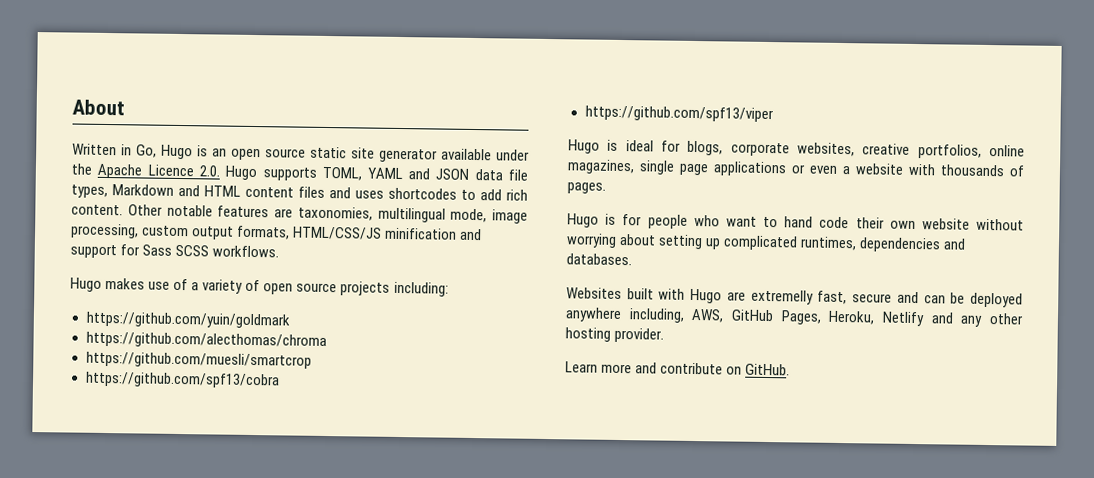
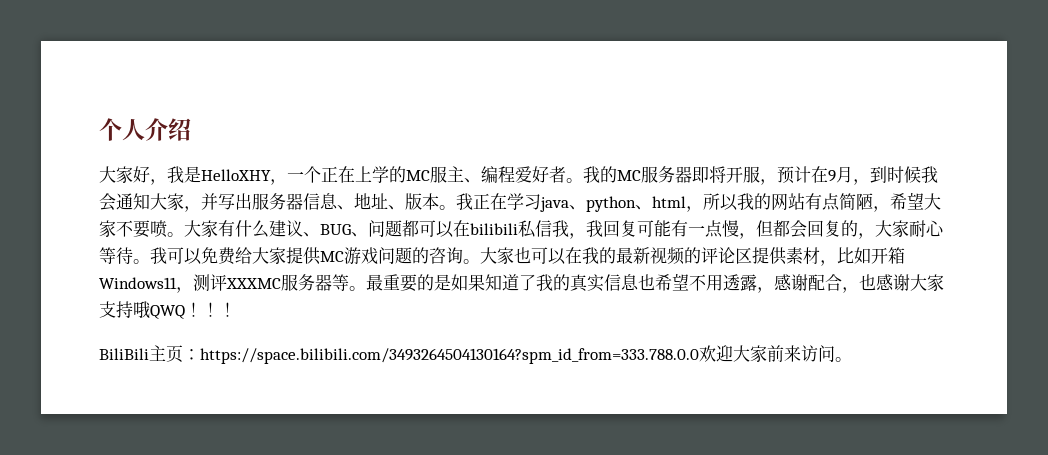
- About
- Written in Go, Hugo is an open source static site generator available under the Apache Licence 2.0. Hugo supports TOML, YAML and JSON data file types, Markdown and HTML content files and uses shortcodes to add rich content. Other notable features are taxonomies, multilingual mode, image processing, custom output formats, HTML/CSS/JS minification and support for Sass SCSS workflows.
- Hugo makes use of a variety of open source projects including:
- https://github.com/yuin/goldmark
- https://github.com/alecthomas/chroma
- https://github.com/muesli/smartcrop
- https://github.com/spf13/cobra
- https://github.com/spf13/viper
- Hugo is ideal for blogs, corporate websites, creative portfolios, online magazines, single page applications or even a website with thousands of pages.
- Hugo is for people who want to hand code their own website without worrying about setting up complicated runtimes, dependencies and databases.
- Websites built with Hugo are extremelly fast, secure and can be deployed anywhere including, AWS, GitHub Pages, Heroku, Netlify and any other hosting provider.
- Learn more and contribute on GitHub.
+ 个人介绍
+ 大家好，我是HelloXHY，一个正在上学的MC服主、编程爱好者。我的MC服务器即将开服，预计在9月，到时候我会通知大家，并写出服务器信息、地址、版本。我正在学习java、python、html，所以我的网站有点简陋，希望大家不要喷。大家有什么建议、BUG、问题都可以在bilibili私信我，我回复可能有一点慢，但都会回复的，大家耐心等待。我可以免费给大家提供MC游戏问题的咨询。大家也可以在我的最新视频的评论区提供素材，比如开箱Windows11，测评XXXMC服务器等。最重要的是如果知道了我的真实信息也希望不用透露，感谢配合，也感谢大家支持哦QWQ！！！
+ BiliBili主页：https://space.bilibili.com/3493264504130164?spm_id_from=333.788.0.0欢迎大家前来访问。

